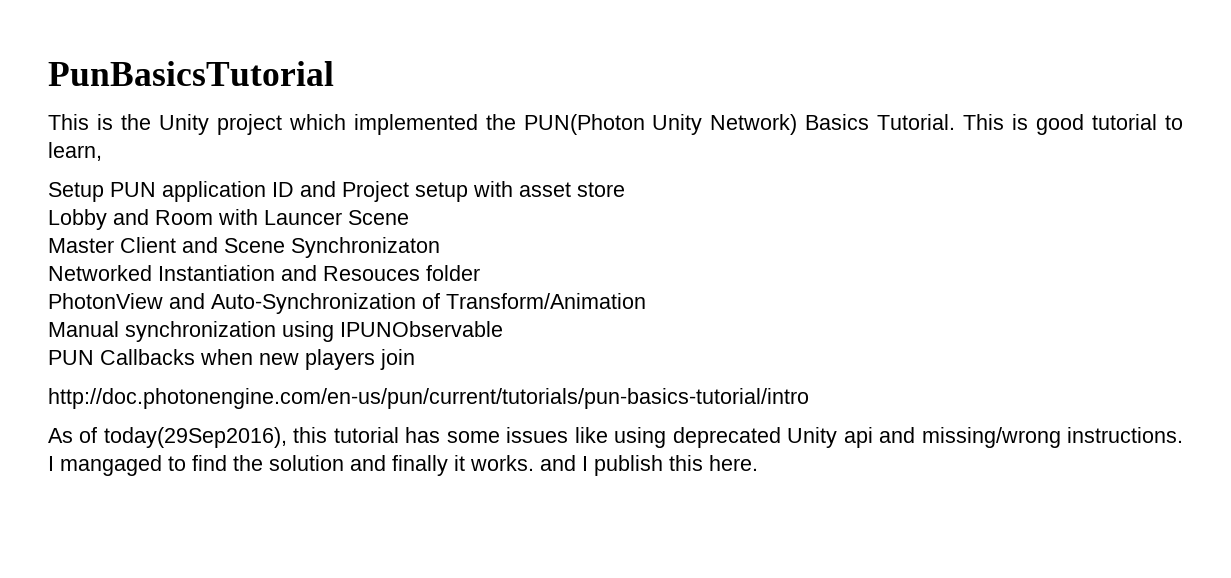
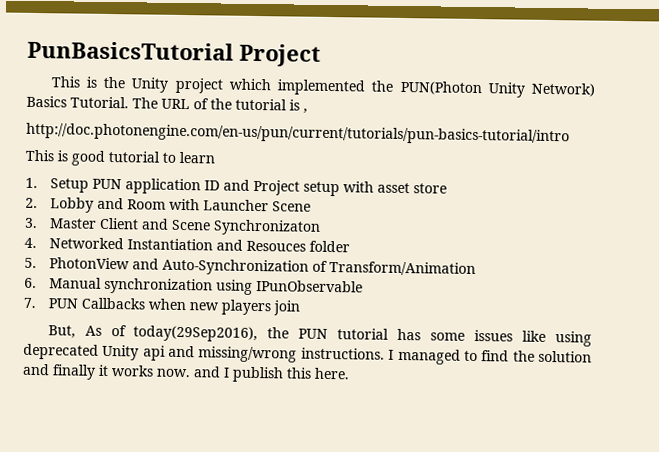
- PunBasicsTutorial
+ PunBasicsTutorial Project
- This is the Unity project which implemented the PUN(Photon Unity Network) Basics Tutorial. This is good tutorial to learn,
- Setup PUN application ID and Project setup with asset store
+ This is the Unity project which implemented the PUN(Photon Unity Network) Basics Tutorial. The URL of the tutorial is ,
+ http://doc.photonengine.com/en-us/pun/current/tutorials/pun-basics-tutorial/intro
+ This is good tutorial to learn
+ 1. Setup PUN application ID and Project setup with asset store
- Lobby and Room with Launcer Scene
+ 2. Lobby and Room with Launcher Scene
- Master Client and Scene Synchronizaton
+ 3. Master Client and Scene Synchronizaton
- Networked Instantiation and Resouces folder
+ 4. Networked Instantiation and Resouces folder
- PhotonView and Auto-Synchronization of Transform/Animation
+ 5. PhotonView and Auto-Synchronization of Transform/Animation
- Manual synchronization using IPUNObservable
- PUN Callbacks when new players join
+ 6. Manual synchronization using IPunObservable
+ 7. PUN Callbacks when new players join
- http://doc.photonengine.com/en-us/pun/current/tutorials/pun-basics-tutorial/intro
- As of today(29Sep2016), this tutorial has some issues like using deprecated Unity api and missing/wrong instructions.
+ But, As of today(29Sep2016), the PUN tutorial has some issues like using deprecated Unity api and missing/wrong instructions.
- I mangaged to find the solution and finally it works. and I publish this here.
+ I managed to find the solution and finally it works now. and I publish this here.

